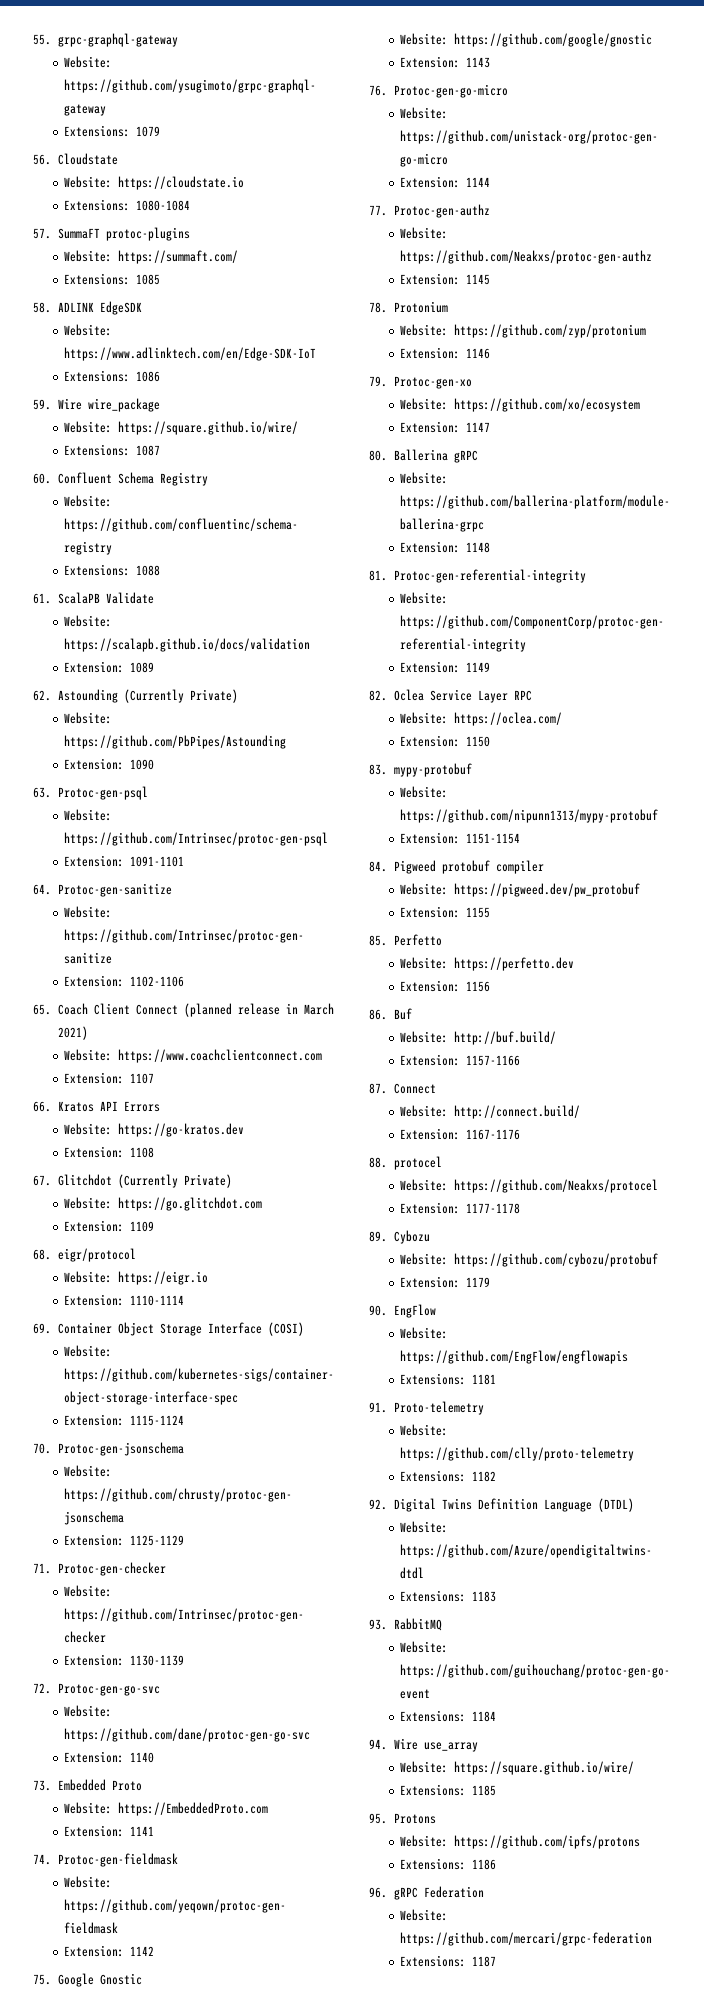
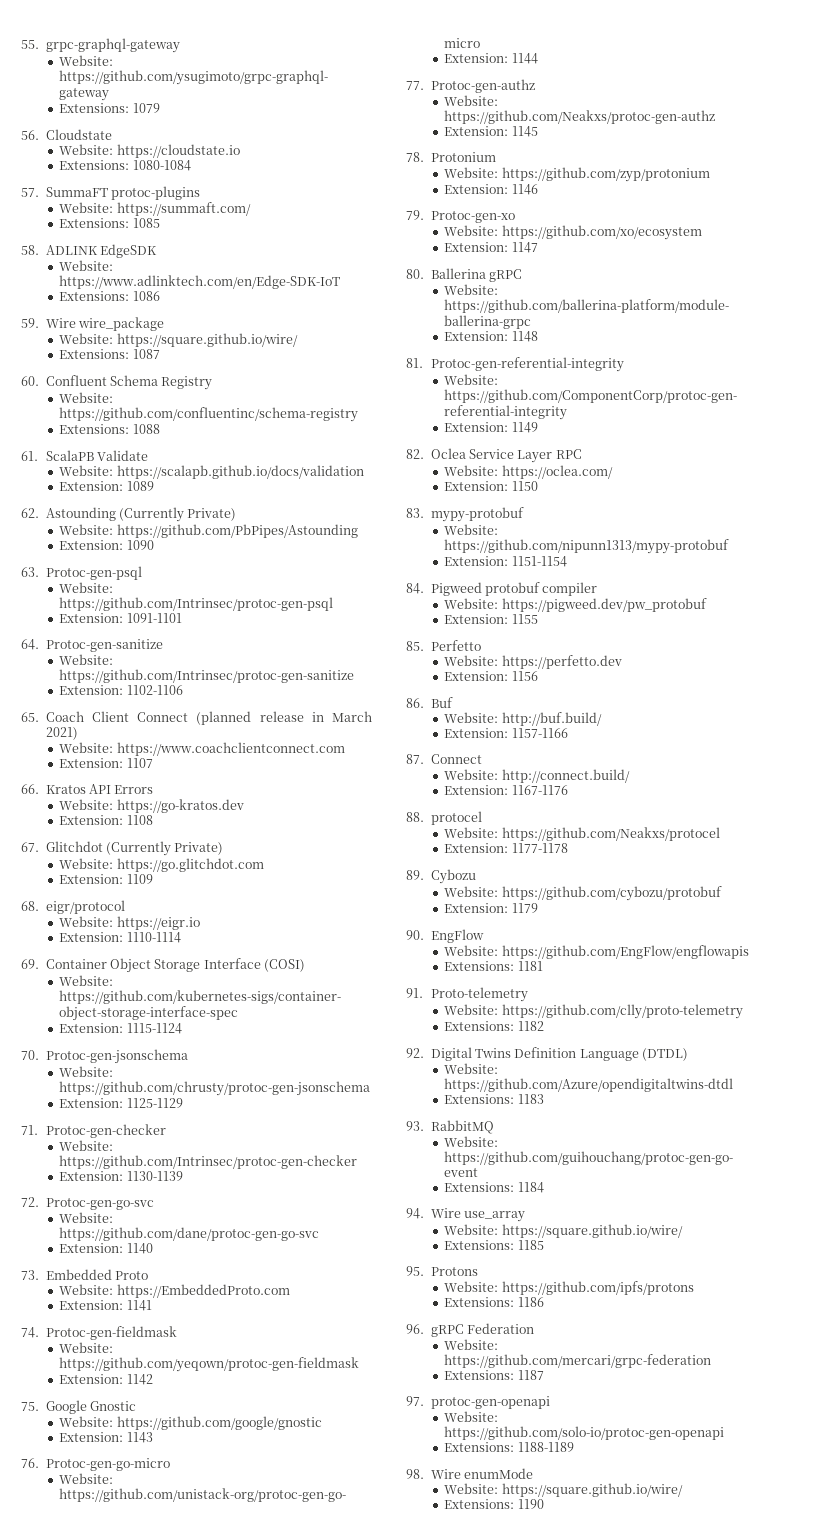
+ 97. protoc-gen-openapi
+ Website: https://github.com/solo-io/protoc-gen-openapi
+ Extensions: 1188-1189
+ 98. Wire enumMode
+ Website: https://square.github.io/wire/
+ Extensions: 1190

